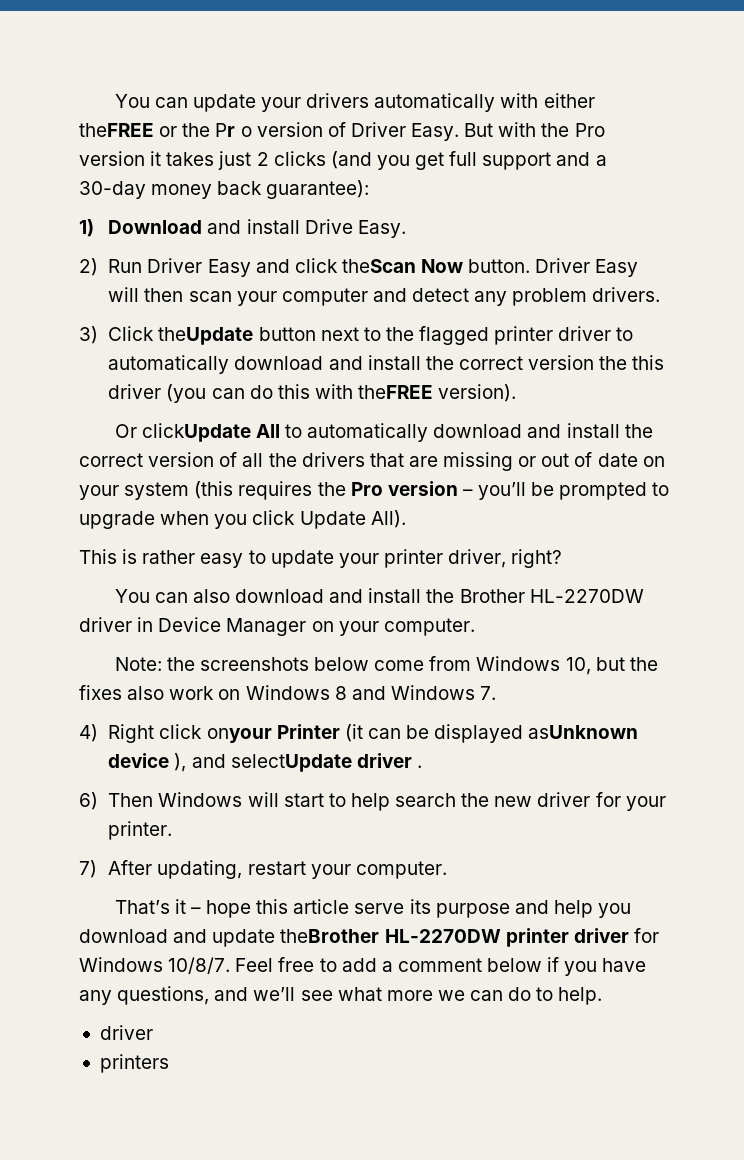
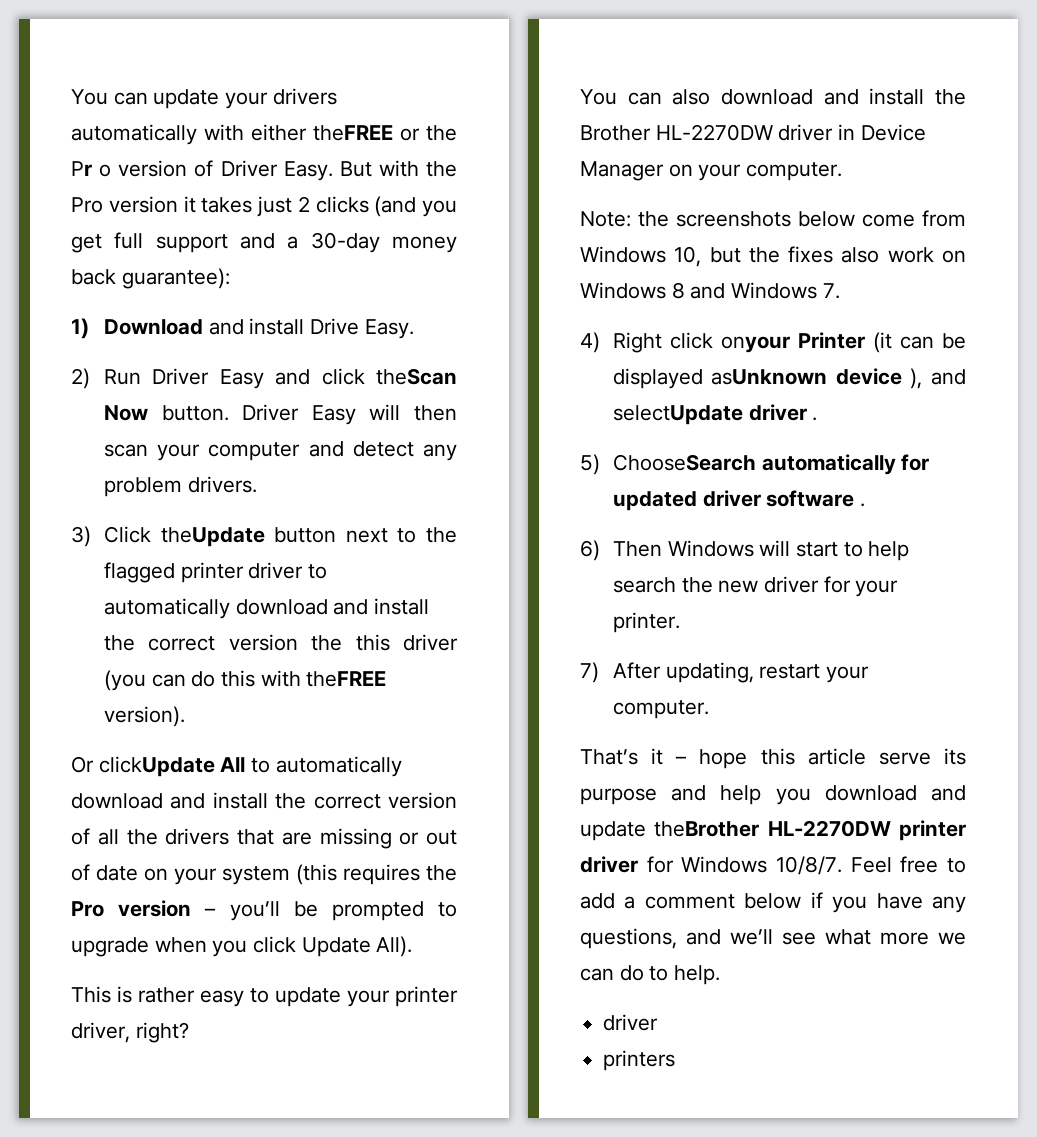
+ 5) ChooseSearch automatically for updated driver software .

